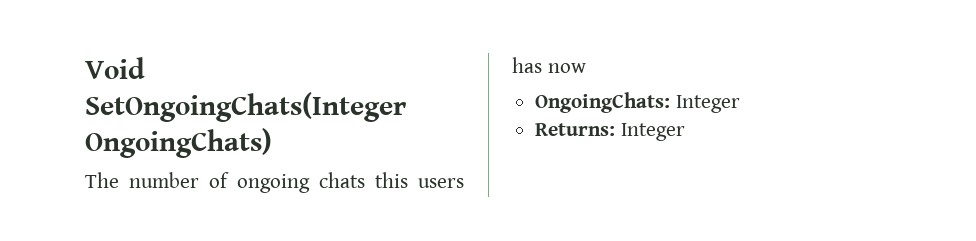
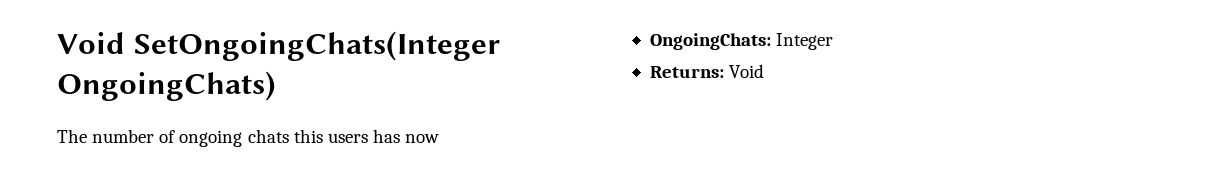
- Returns: Integer
+ Returns: Void

